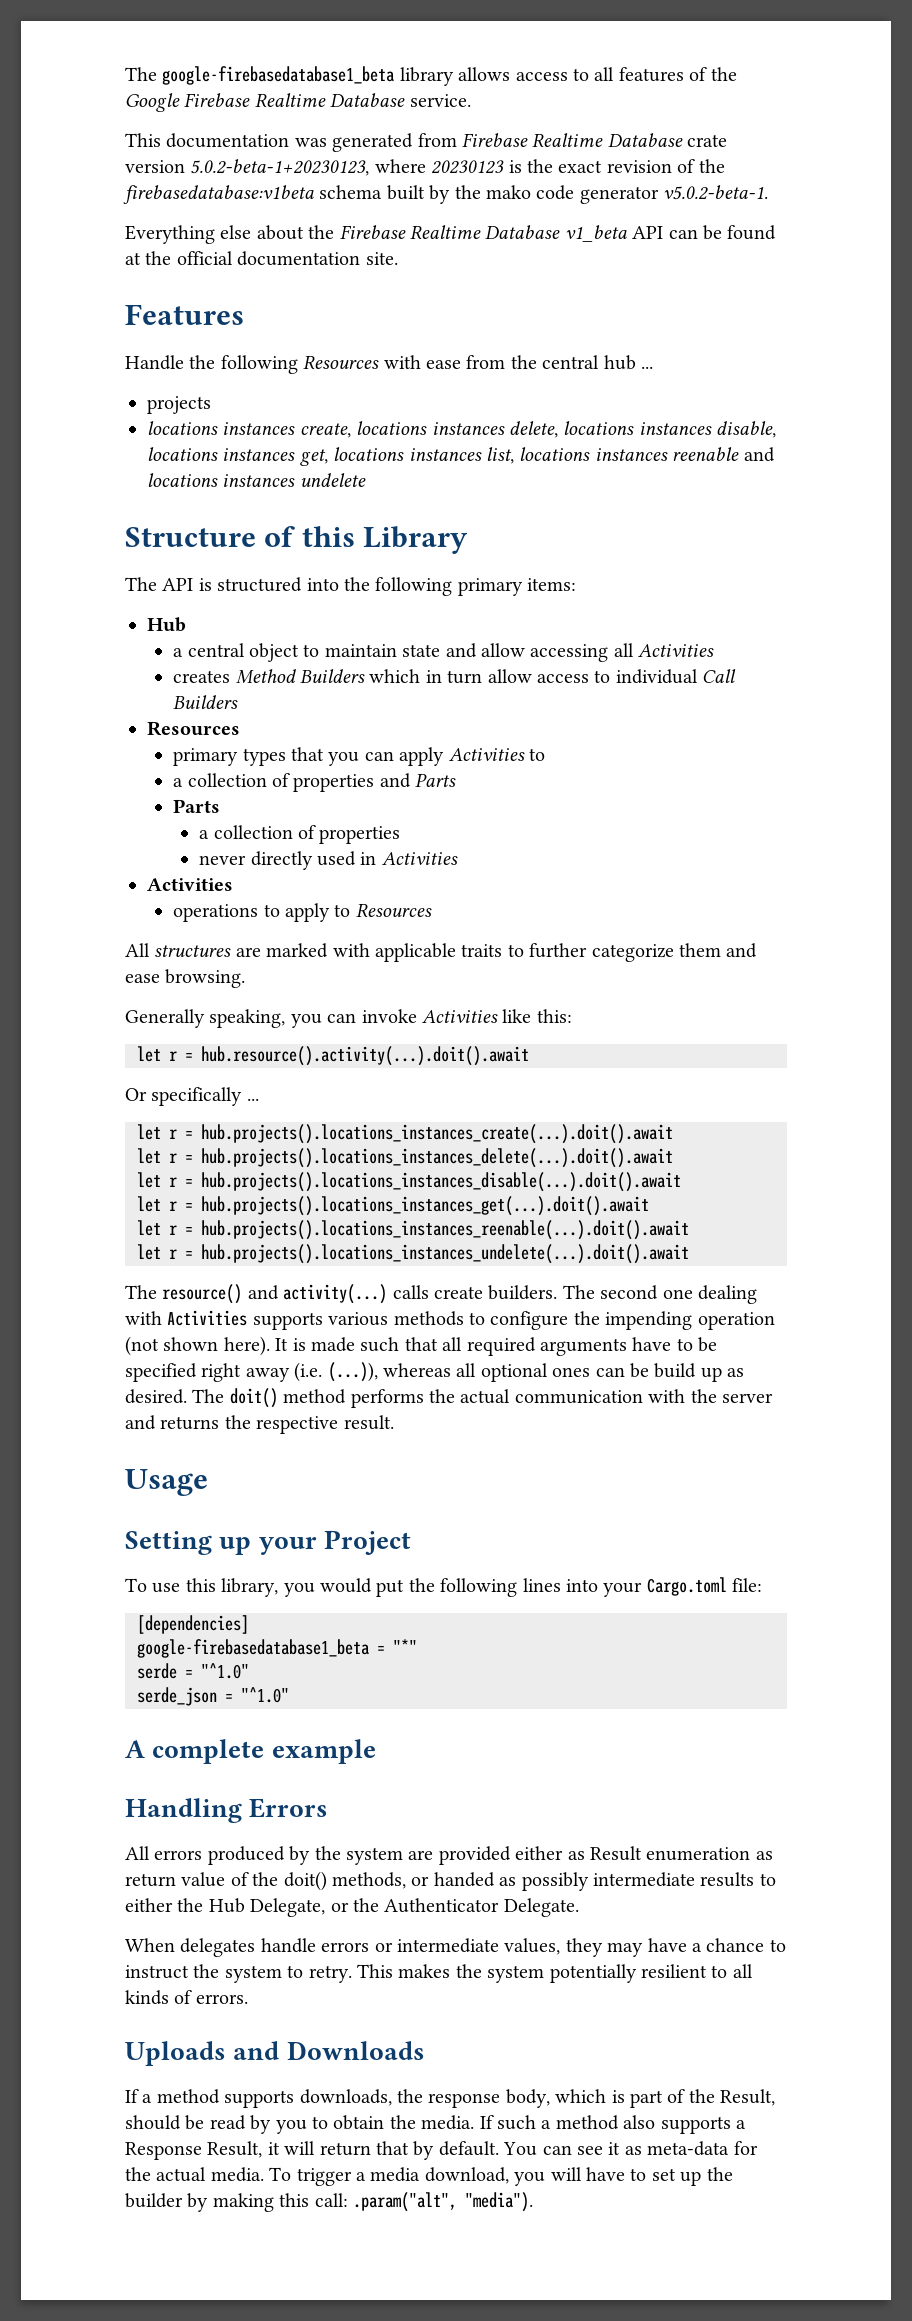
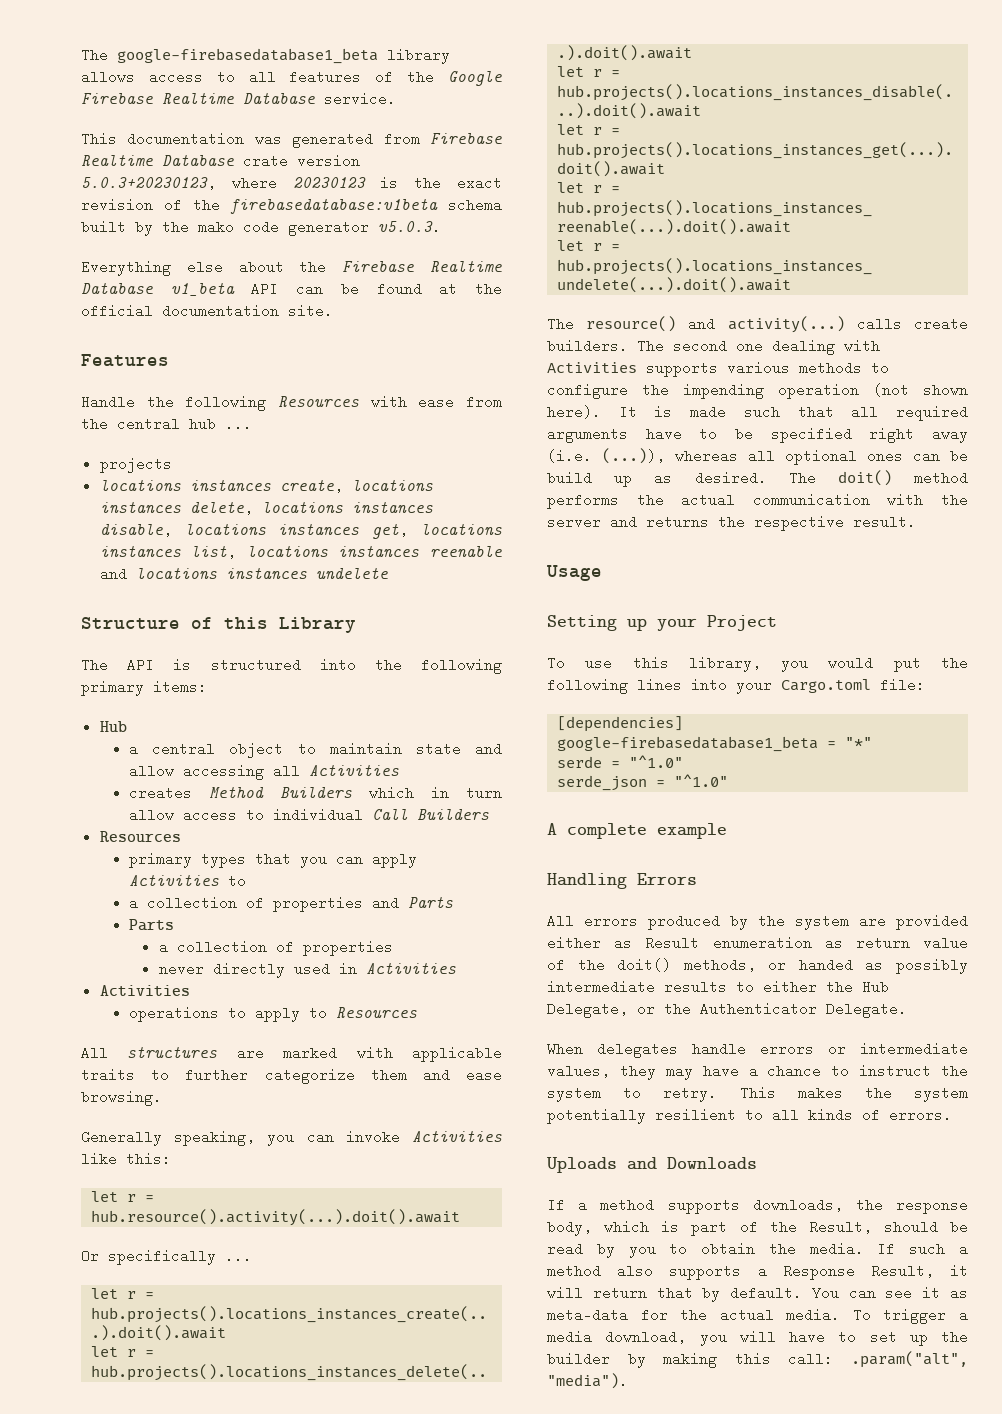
- This documentation was generated from Firebase Realtime Database crate version 5.0.2-beta-1+20230123, where 20230123 is the exact revision of the firebasedatabase:v1beta schema built by the mako code generator v5.0.2-beta-1.
+ This documentation was generated from Firebase Realtime Database crate version 5.0.3+20230123, where 20230123 is the exact revision of the firebasedatabase:v1beta schema built by the mako code generator v5.0.3.

